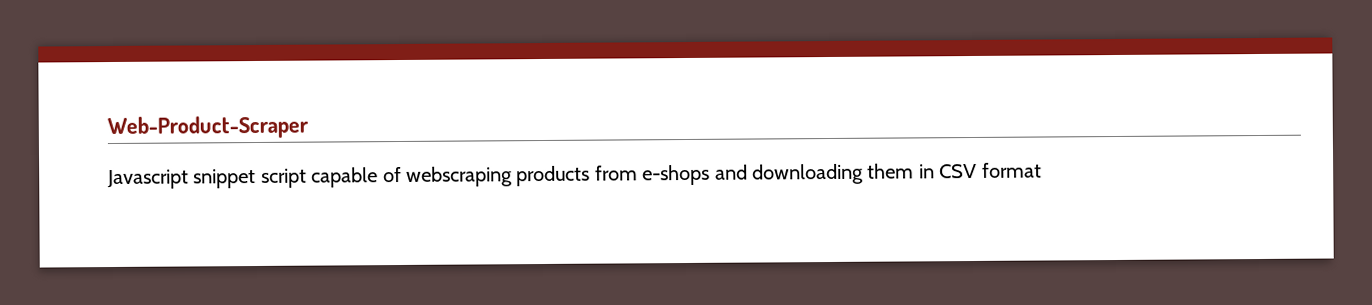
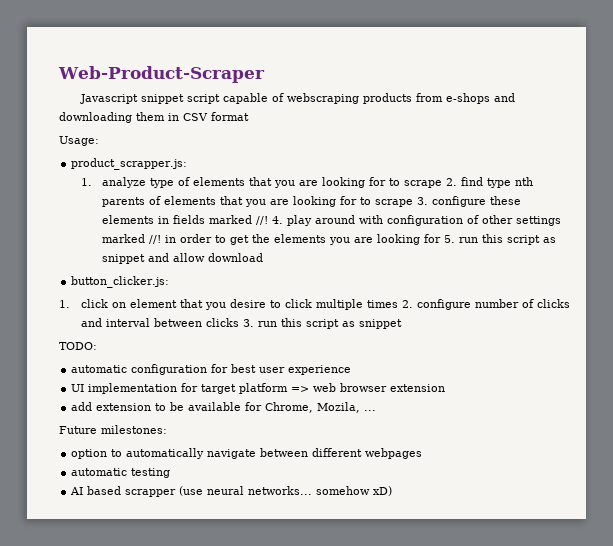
+ Usage:
+ product_scrapper.js:
+ 1. analyze type of elements that you are looking for to scrape 2. find type nth parents of elements that you are looking for to scrape 3. configure these elements in fields marked //! 4. play around with configuration of other settings marked //! in order to get the elements you are looking for 5. run this script as snippet and allow download
+ button_clicker.js:
+ 1. click on element that you desire to click multiple times 2. configure number of clicks and interval between clicks 3. run this script as snippet
+ TODO:
+ automatic configuration for best user experience
+ UI implementation for target platform => web browser extension
+ add extension to be available for Chrome, Mozila, ...
+ Future milestones:
+ option to automatically navigate between different webpages
+ automatic testing
+ AI based scrapper (use neural networks... somehow xD)

